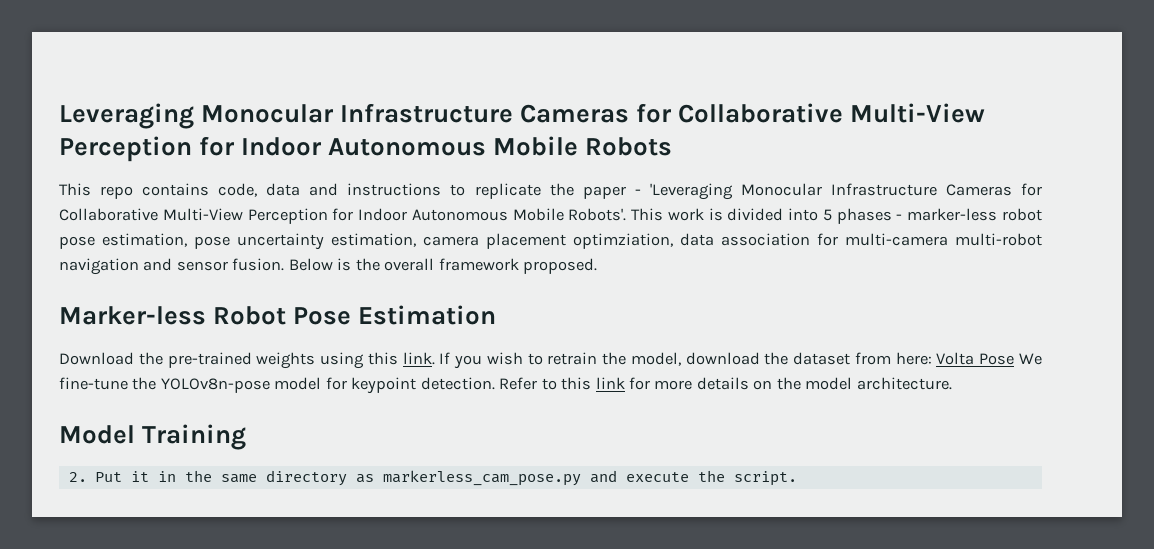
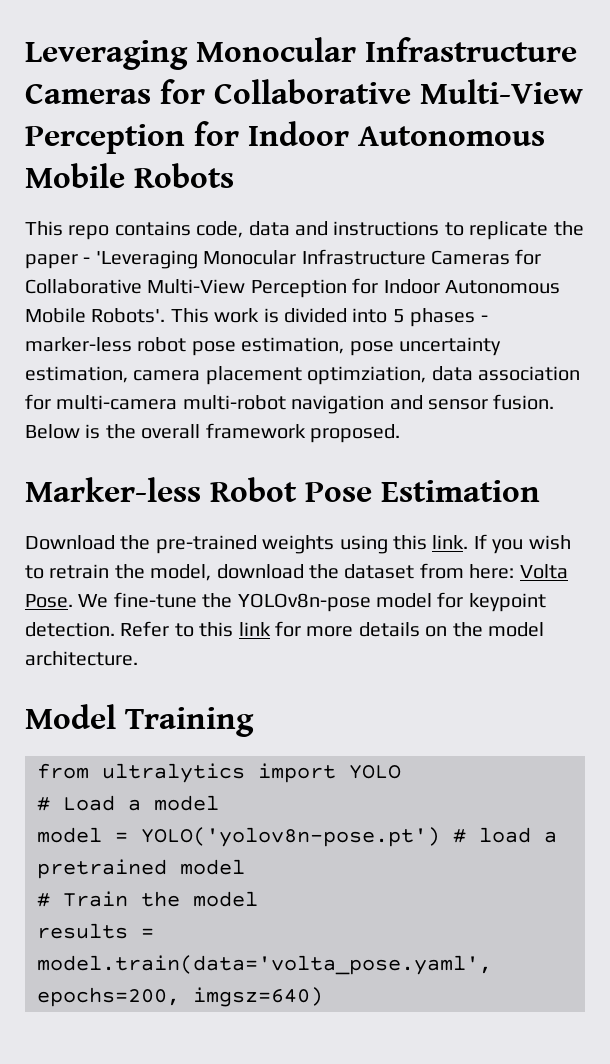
- If you wish to retrain the model, download the dataset from here: Volta Pose We fine-tune the YOLOv8n-pose model for keypoint detection.
+ If you wish to retrain the model, download the dataset from here: Volta Pose. We fine-tune the YOLOv8n-pose model for keypoint detection.
- 2. Put it in the same directory as markerless_cam_pose.py and execute the script.
+ from ultralytics import YOLO
+ # Load a model
+ model = YOLO('yolov8n-pose.pt') # load a pretrained model
+ # Train the model
+ results = model.train(data='volta_pose.yaml', epochs=200, imgsz=640)

